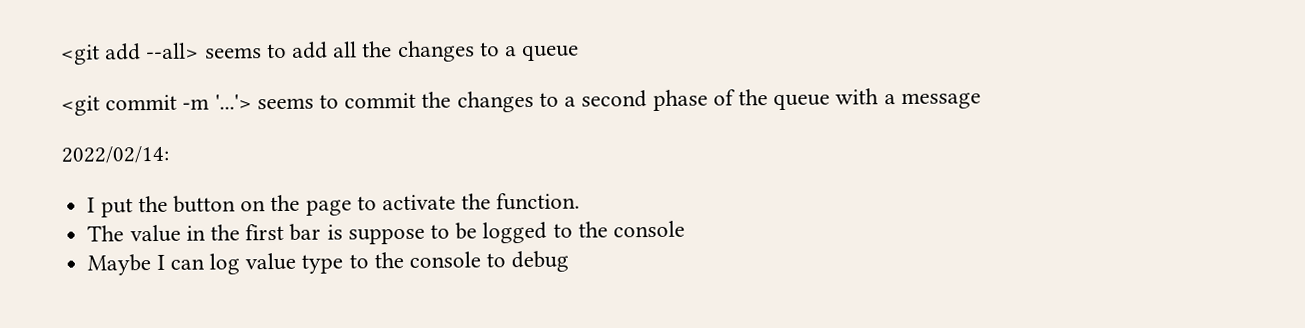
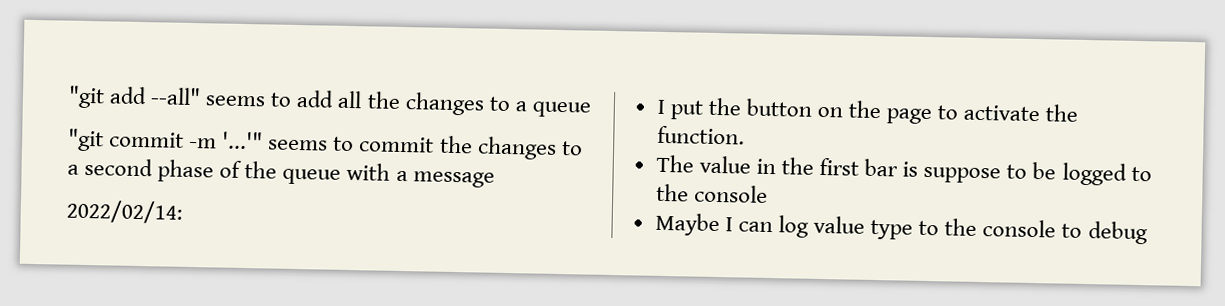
- <git add --all> seems to add all the changes to a queue
+ "git add --all" seems to add all the changes to a queue
- <git commit -m '...'> seems to commit the changes to a second phase of the queue with a message
+ "git commit -m '...'" seems to commit the changes to a second phase of the queue with a message

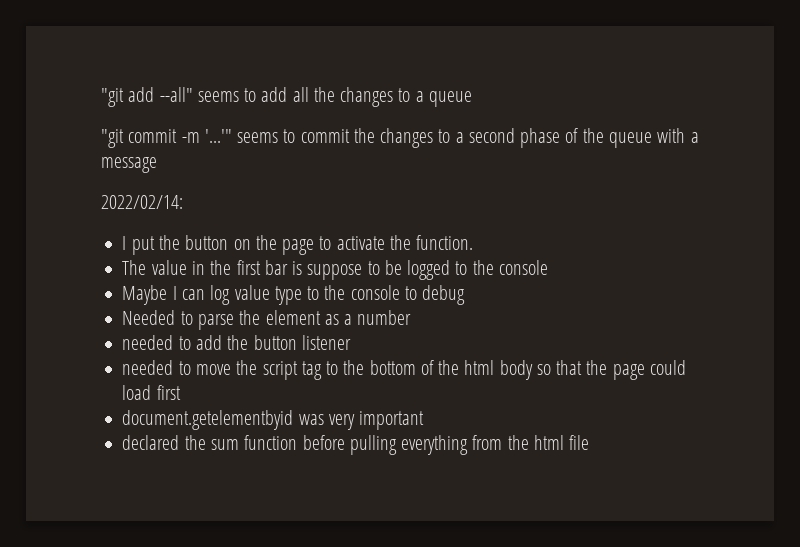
+ Needed to parse the element as a number
+ needed to add the button listener
+ needed to move the script tag to the bottom of the html body so that the page could load first
+ document.getelementbyid was very important
+ declared the sum function before pulling everything from the html file

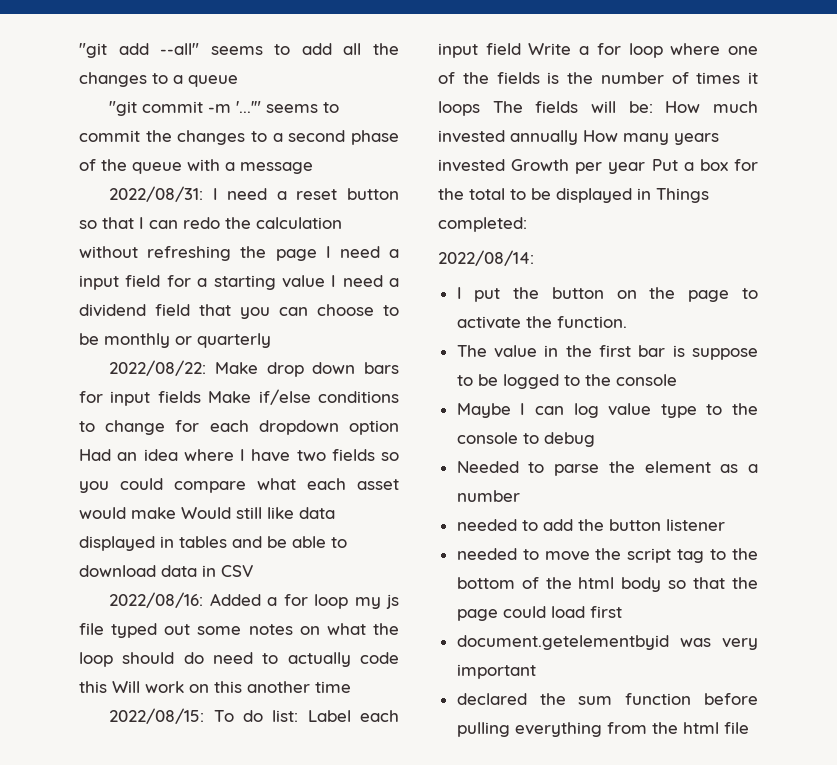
- 2022/02/14:
+ 2022/08/31: I need a reset button so that I can redo the calculation without refreshing the page I need a input field for a starting value I need a dividend field that you can choose to be monthly or quarterly
+ 2022/08/22: Make drop down bars for input fields Make if/else conditions to change for each dropdown option Had an idea where I have two fields so you could compare what each asset would make Would still like data displayed in tables and be able to download data in CSV
+ 2022/08/16: Added a for loop my js file typed out some notes on what the loop should do need to actually code this Will work on this another time
+ 2022/08/15: To do list: Label each input field Write a for loop where one of the fields is the number of times it loops The fields will be: How much invested annually How many years invested Growth per year Put a box for the total to be displayed in Things completed:
+ 2022/08/14:

